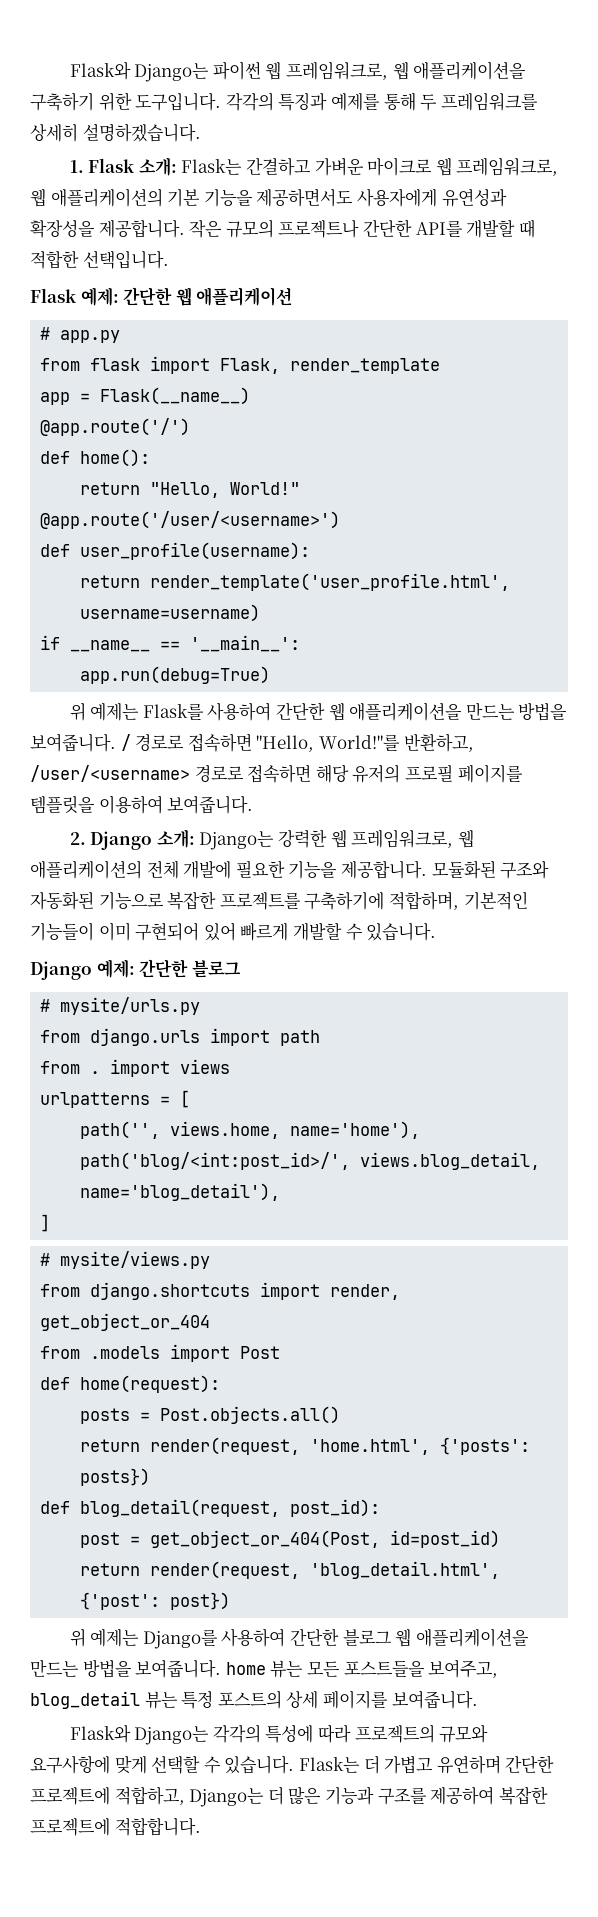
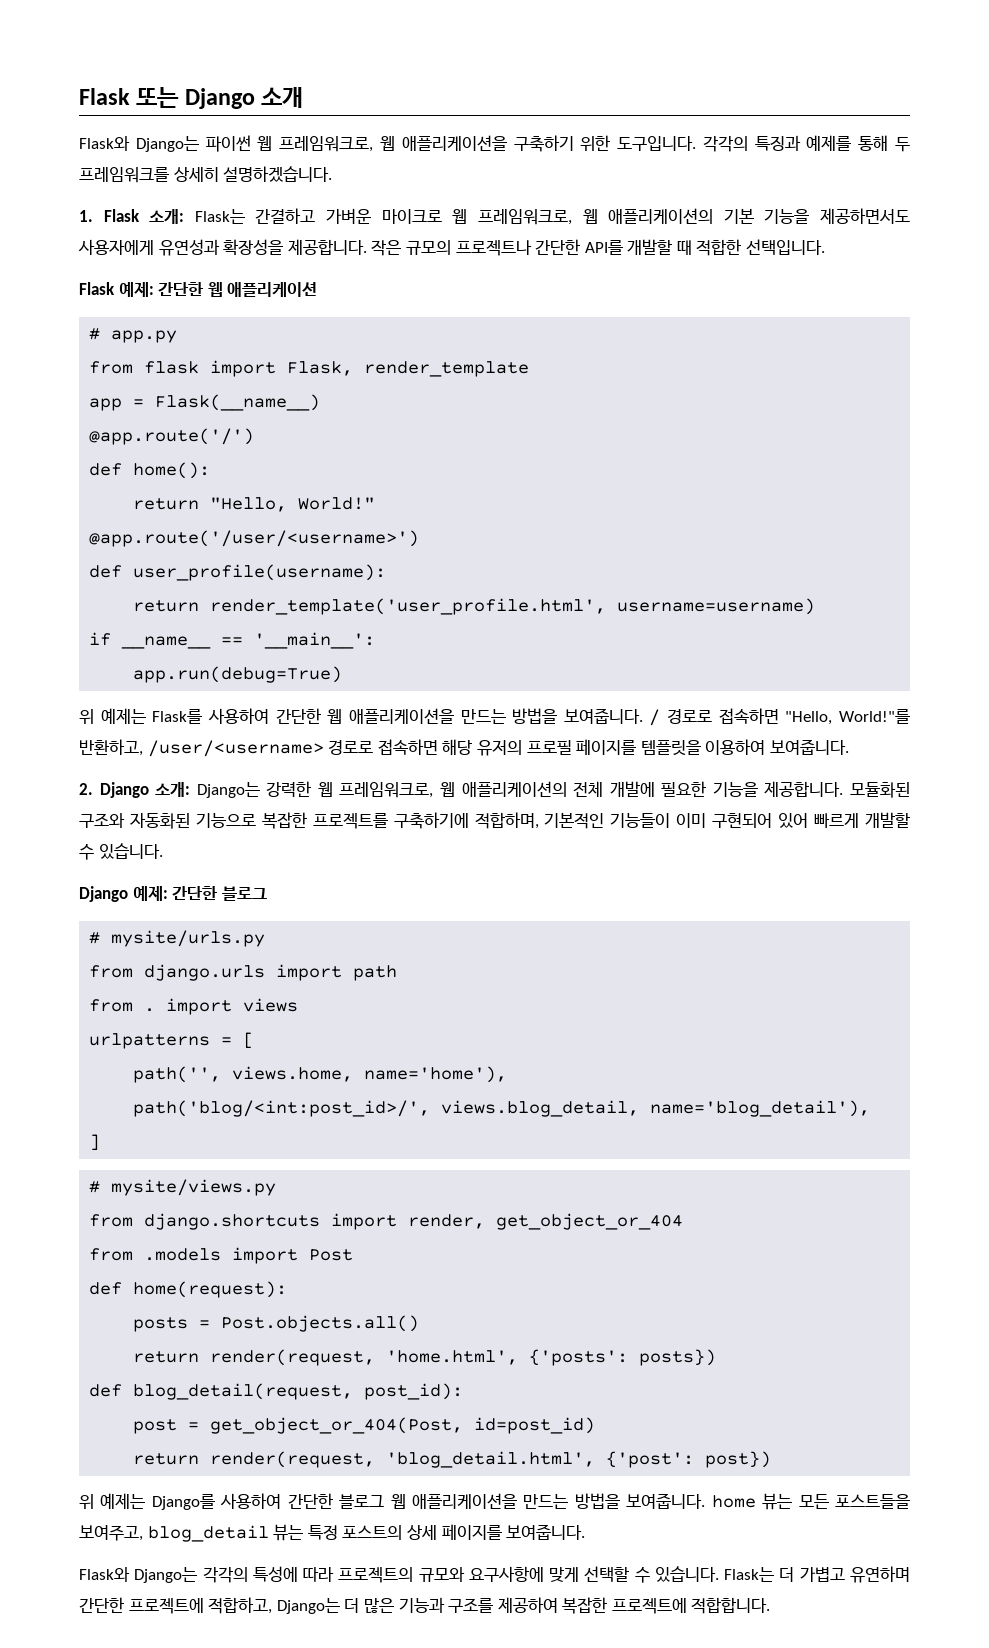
+ Flask 또는 Django 소개

